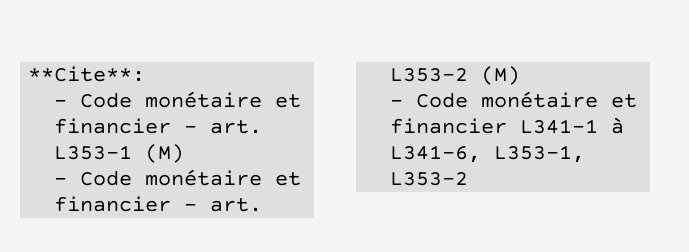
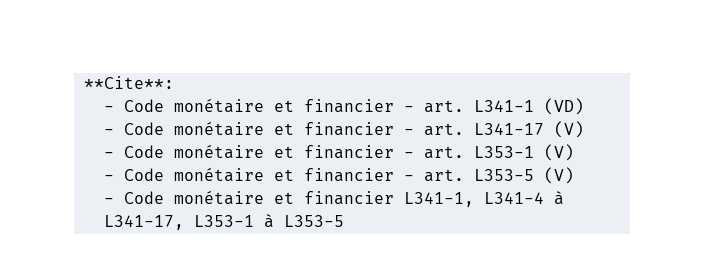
- - Code monétaire et financier - art. L353-1 (M)
- - Code monétaire et financier - art. L353-2 (M)
- - Code monétaire et financier L341-1 à L341-6, L353-1, L353-2
+ - Code monétaire et financier - art. L341-1 (VD)
+ - Code monétaire et financier - art. L341-17 (V)
+ - Code monétaire et financier - art. L353-1 (V)
+ - Code monétaire et financier - art. L353-5 (V)
+ - Code monétaire et financier L341-1, L341-4 à L341-17, L353-1 à L353-5

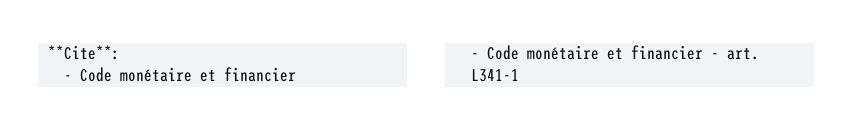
  **Cite**:
- - Code monétaire et financier - art. L341-1 (VD)
- - Code monétaire et financier - art. L341-17 (V)
- - Code monétaire et financier - art. L353-1 (V)
- - Code monétaire et financier - art. L353-5 (V)
- - Code monétaire et financier L341-1, L341-4 à L341-17, L353-1 à L353-5
+ - Code monétaire et financier
+ - Code monétaire et financier - art. L341-1

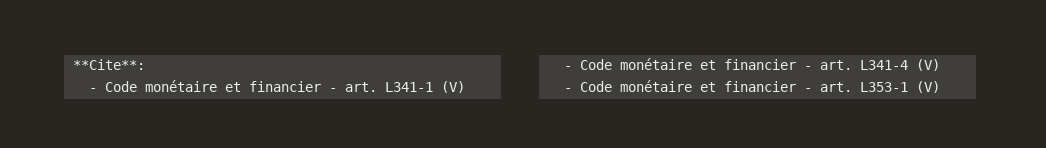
  **Cite**:
- - Code monétaire et financier
- - Code monétaire et financier - art. L341-1
+ - Code monétaire et financier - art. L341-1 (V)
+ - Code monétaire et financier - art. L341-4 (V)
+ - Code monétaire et financier - art. L353-1 (V)

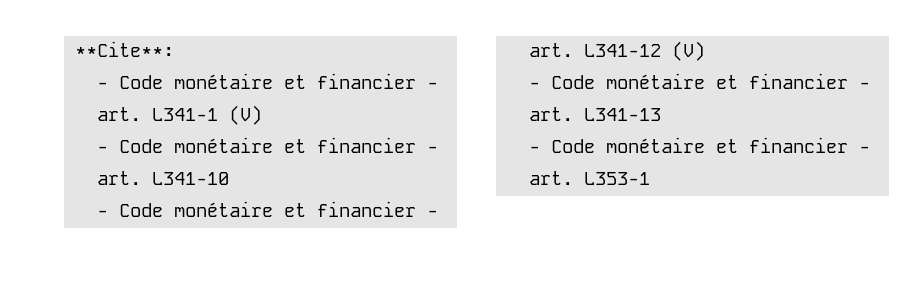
- - Code monétaire et financier - art. L341-4 (V)
+ - Code monétaire et financier - art. L341-10
+ - Code monétaire et financier - art. L341-12 (V)
+ - Code monétaire et financier - art. L341-13
- - Code monétaire et financier - art. L353-1 (V)
+ - Code monétaire et financier - art. L353-1

